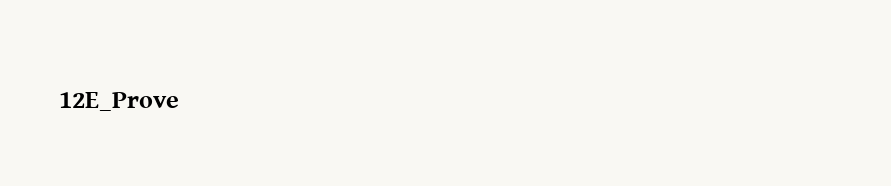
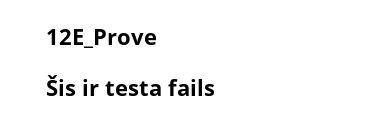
+ Šis ir testa fails

